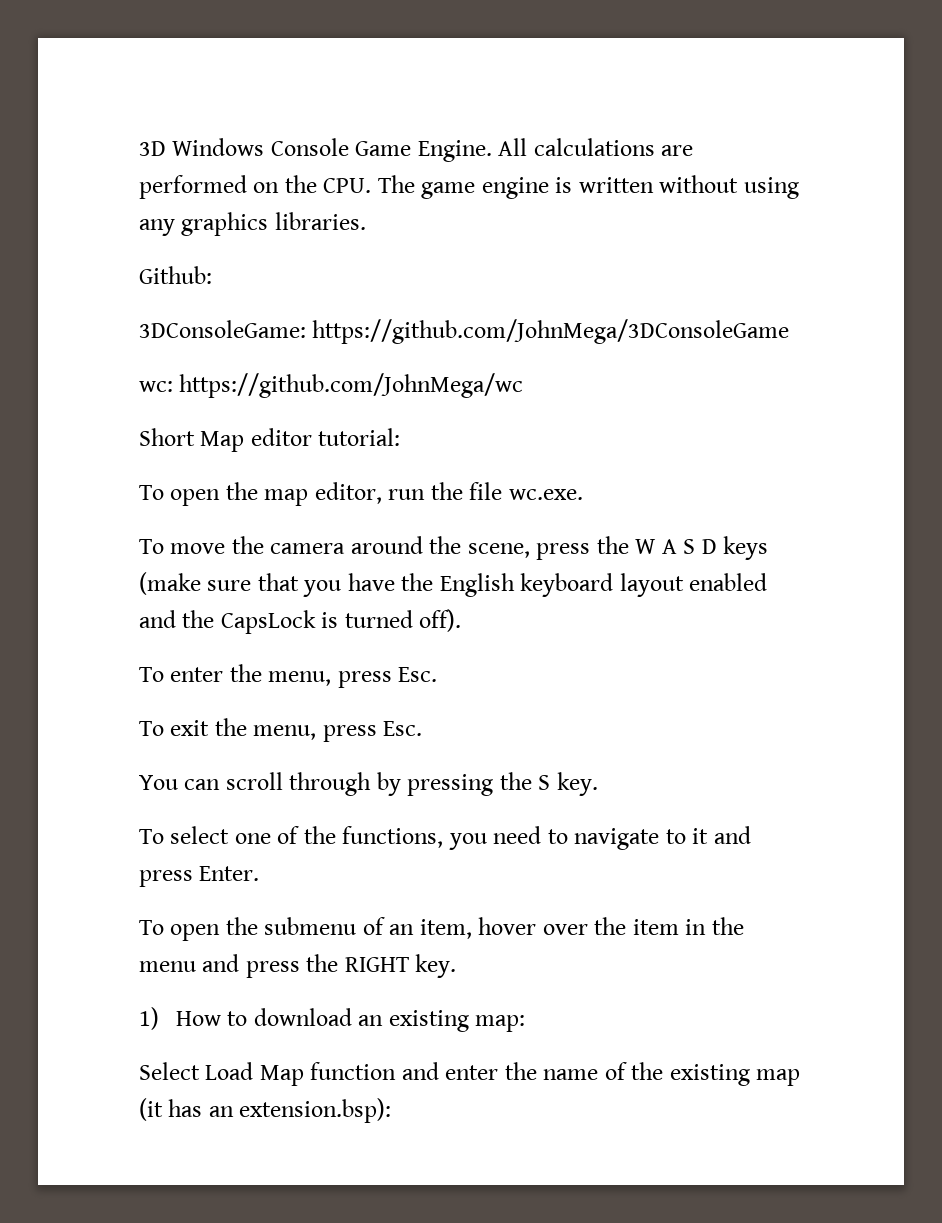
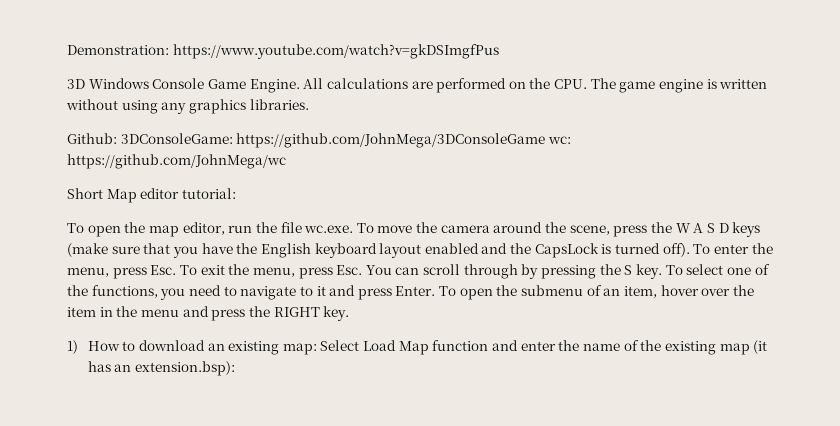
+ Demonstration: https://www.youtube.com/watch?v=gkDSImgfPus
- Github:
- 3DConsoleGame: https://github.com/JohnMega/3DConsoleGame
- wc: https://github.com/JohnMega/wc
+ Github: 3DConsoleGame: https://github.com/JohnMega/3DConsoleGame wc: https://github.com/JohnMega/wc
- To open the map editor, run the file wc.exe.
- To move the camera around the scene, press the W A S D keys (make sure that you have the English keyboard layout enabled and the CapsLock is turned off).
- To enter the menu, press Esc.
- To exit the menu, press Esc.
- You can scroll through by pressing the S key.
- To select one of the functions, you need to navigate to it and press Enter.
- To open the submenu of an item, hover over the item in the menu and press the RIGHT key.
+ To open the map editor, run the file wc.exe. To move the camera around the scene, press the W A S D keys (make sure that you have the English keyboard layout enabled and the CapsLock is turned off). To enter the menu, press Esc. To exit the menu, press Esc. You can scroll through by pressing the S key. To select one of the functions, you need to navigate to it and press Enter. To open the submenu of an item, hover over the item in the menu and press the RIGHT key.
- 1) How to download an existing map:
- Select Load Map function and enter the name of the existing map (it has an extension.bsp):
+ 1) How to download an existing map: Select Load Map function and enter the name of the existing map (it has an extension.bsp):

